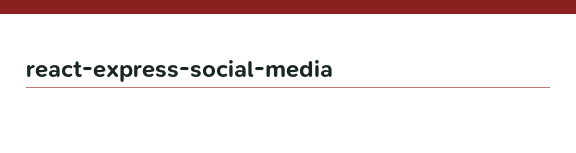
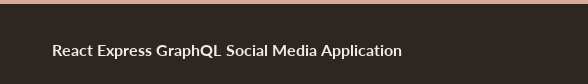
- react-express-social-media
+ React Express GraphQL Social Media Application

